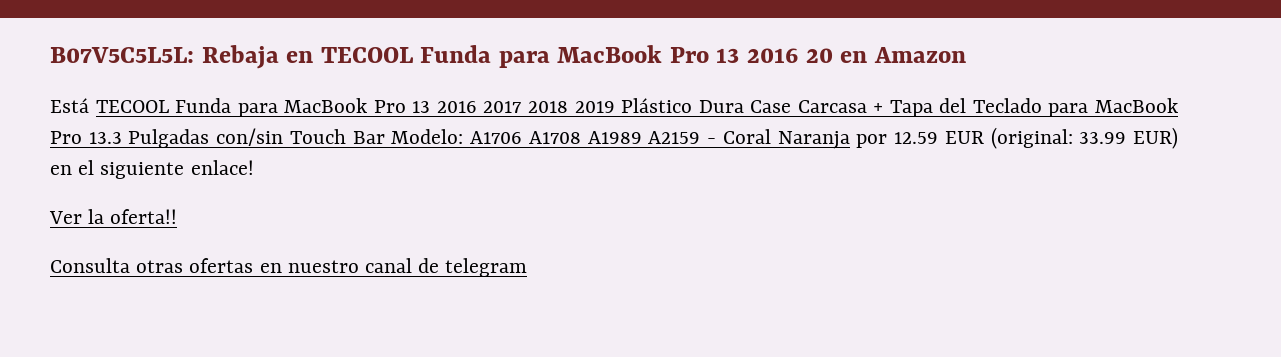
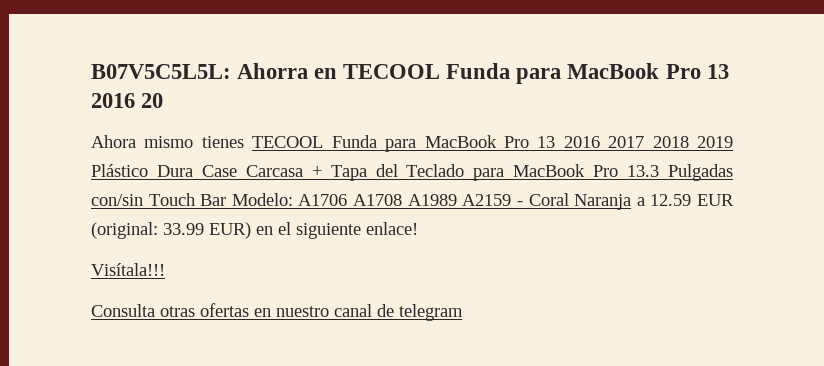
- B07V5C5L5L: Rebaja en TECOOL Funda para MacBook Pro 13 2016 20 en Amazon
- Está TECOOL Funda para MacBook Pro 13 2016 2017 2018 2019 Plástico Dura Case Carcasa + Tapa del Teclado para MacBook Pro 13.3 Pulgadas con/sin Touch Bar Modelo: A1706 A1708 A1989 A2159 - Coral Naranja por 12.59 EUR (original: 33.99 EUR) en el siguiente enlace!
+ B07V5C5L5L: Ahorra en TECOOL Funda para MacBook Pro 13 2016 20
+ Ahora mismo tienes TECOOL Funda para MacBook Pro 13 2016 2017 2018 2019 Plástico Dura Case Carcasa + Tapa del Teclado para MacBook Pro 13.3 Pulgadas con/sin Touch Bar Modelo: A1706 A1708 A1989 A2159 - Coral Naranja a 12.59 EUR (original: 33.99 EUR) en el siguiente enlace!
- Ver la oferta!!
+ Visítala!!!

